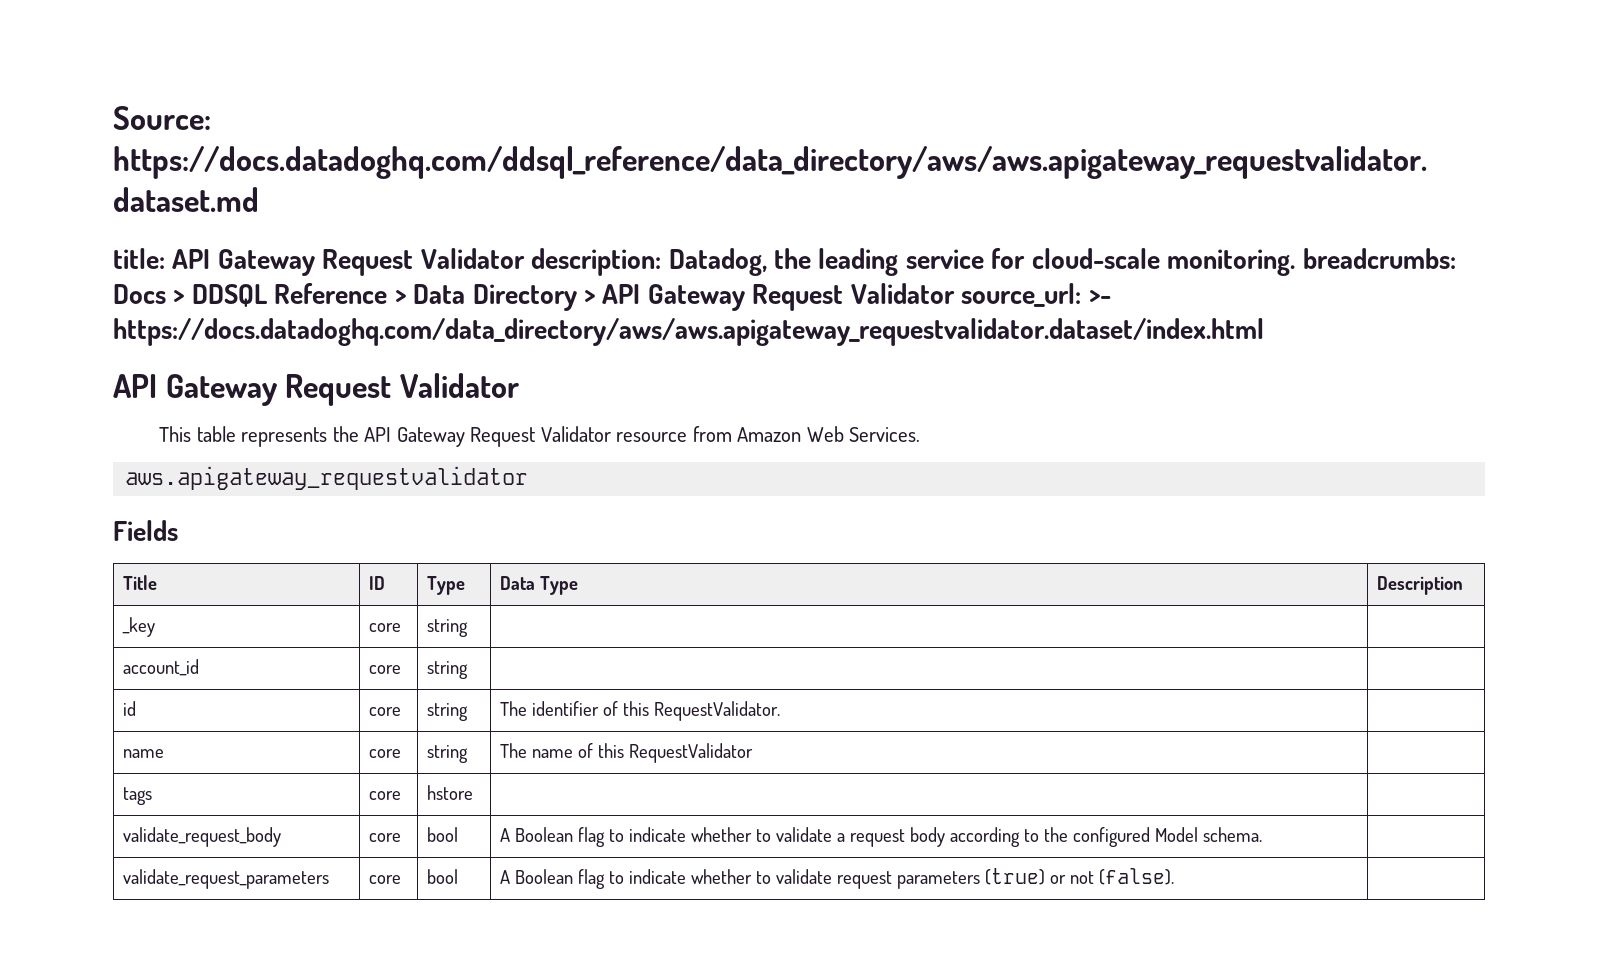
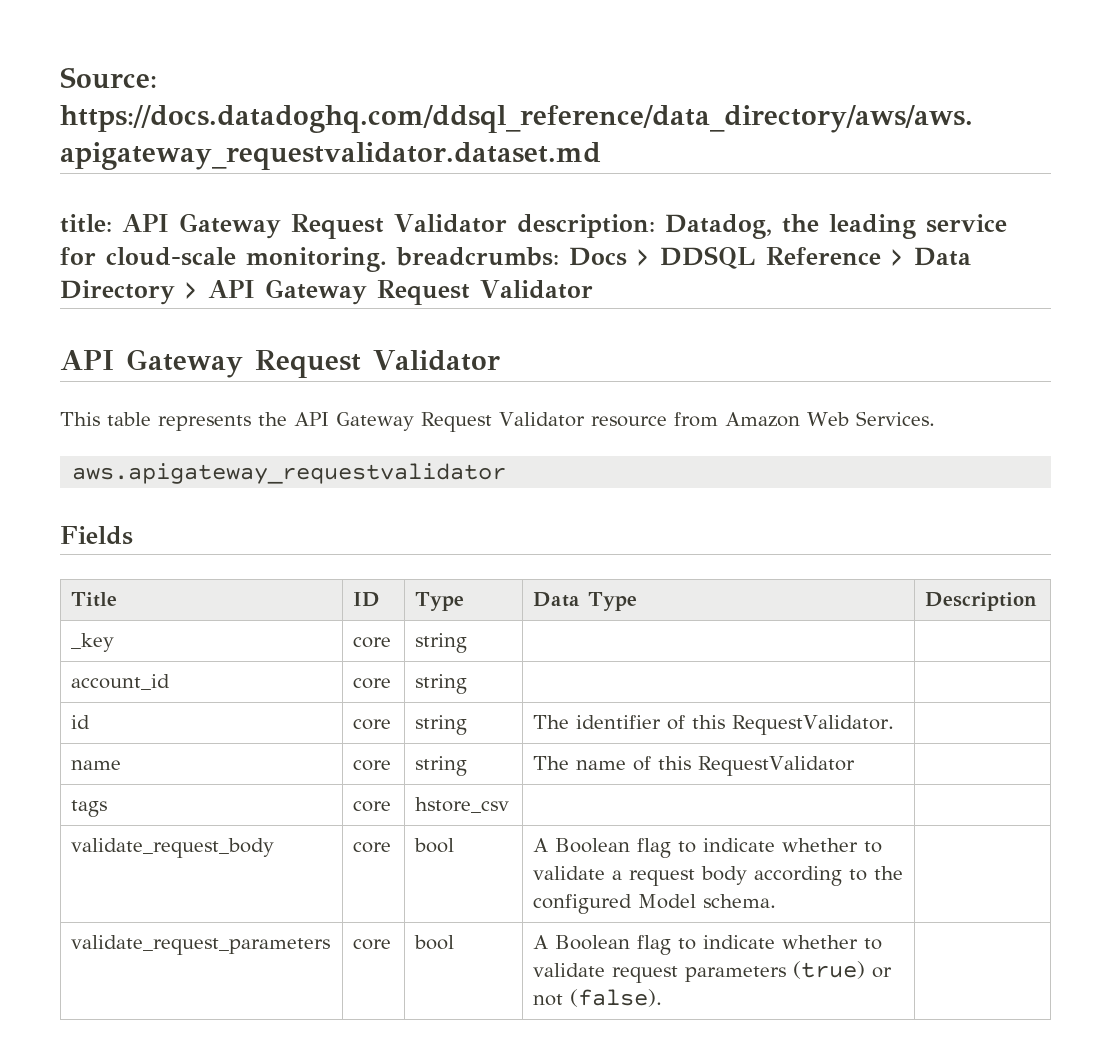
- title: API Gateway Request Validator description: Datadog, the leading service for cloud-scale monitoring. breadcrumbs: Docs > DDSQL Reference > Data Directory > API Gateway Request Validator source_url: >- https://docs.datadoghq.com/data_directory/aws/aws.apigateway_requestvalidator.dataset/index.html
+ title: API Gateway Request Validator description: Datadog, the leading service for cloud-scale monitoring. breadcrumbs: Docs > DDSQL Reference > Data Directory > API Gateway Request Validator
- tags | core | hstore | |
+ tags | core | hstore_csv | |

